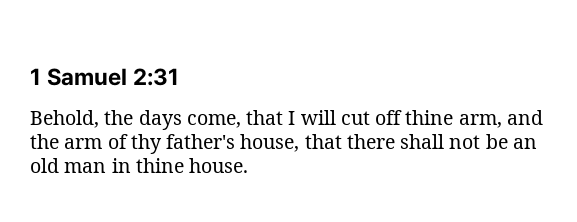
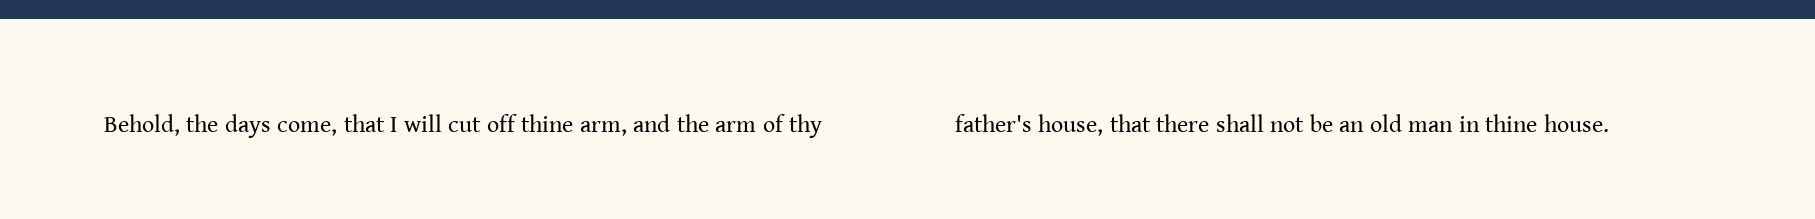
- 1 Samuel 2:31

